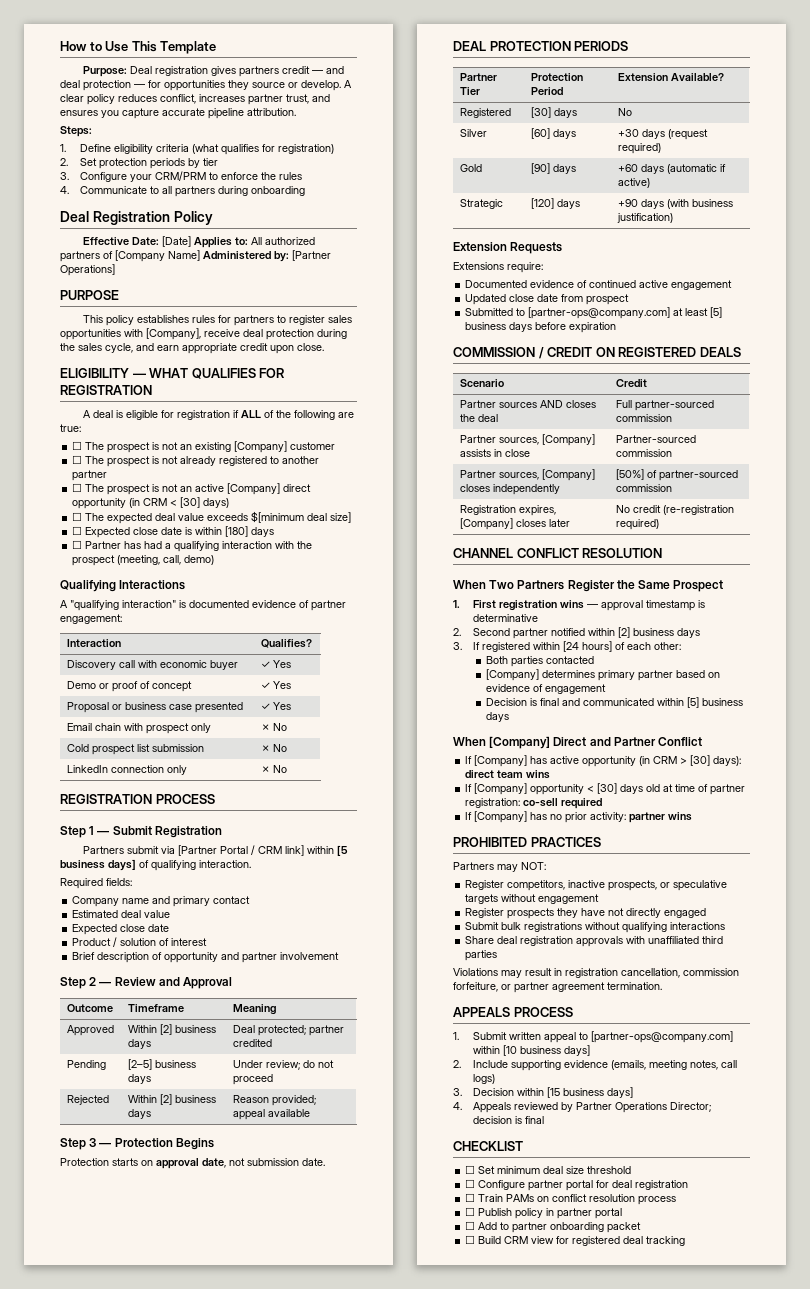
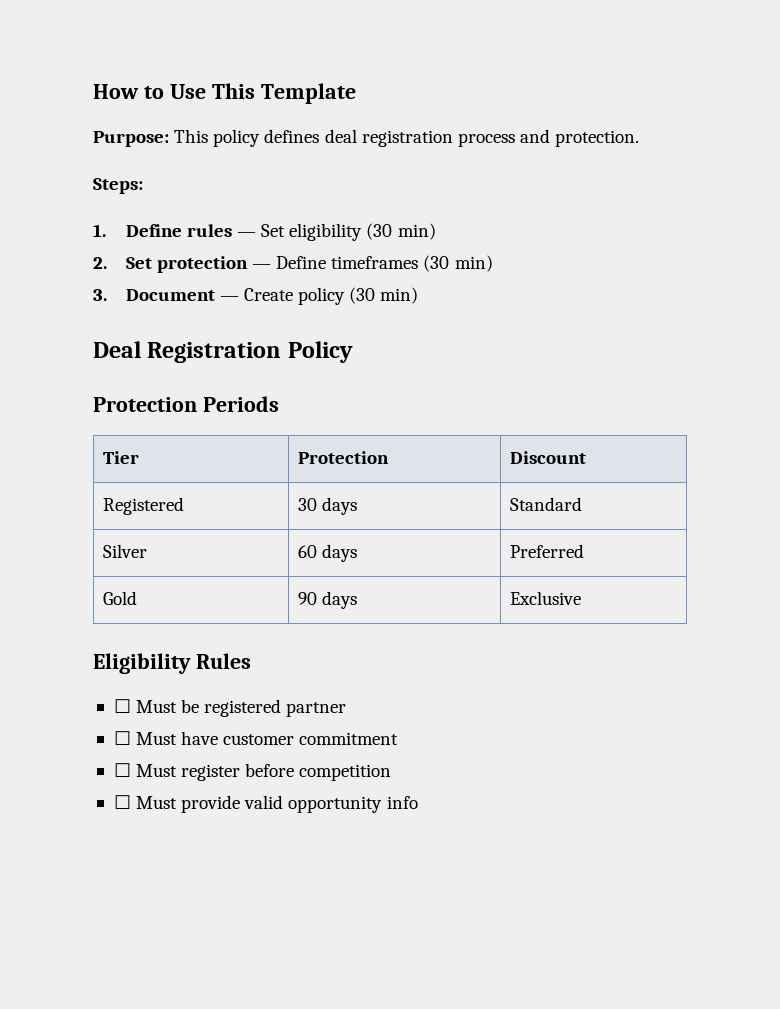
- Purpose: Deal registration gives partners credit — and deal protection — for opportunities they source or develop. A clear policy reduces conflict, increases partner trust, and ensures you capture accurate pipeline attribution.
+ Purpose: This policy defines deal registration process and protection.
  Steps:
- 1. Define eligibility criteria (what qualifies for registration)
- 2. Set protection periods by tier
- 3. Configure your CRM/PRM to enforce the rules
- 4. Communicate to all partners during onboarding
+ 1. Define rules — Set eligibility (30 min)
+ 2. Set protection — Define timeframes (30 min)
+ 3. Document — Create policy (30 min)
  Deal Registration Policy
- Effective Date: [Date] Applies to: All authorized partners of [Company Name] Administered by: [Partner Operations]
- PURPOSE
- This policy establishes rules for partners to register sales opportunities with [Company], receive deal protection during the sales cycle, and earn appropriate credit upon close.
- ELIGIBILITY — WHAT QUALIFIES FOR REGISTRATION
- A deal is eligible for registration if ALL of the following are true:
- ☐ The prospect is not an existing [Company] customer
- ☐ The prospect is not already registered to another partner
- ☐ The prospect is not an active [Company] direct opportunity (in CRM < [30] days)
- ☐ The expected deal value exceeds $[minimum deal size]
- ☐ Expected close date is within [180] days
- ☐ Partner has had a qualifying interaction with the prospect (meeting, call, demo)
- Qualifying Interactions
- A "qualifying interaction" is documented evidence of partner engagement:
- Interaction | Qualifies?
- Discovery call with economic buyer | ✓ Yes
- Demo or proof of concept | ✓ Yes
- Proposal or business case presented | ✓ Yes
- Email chain with prospect only | ✗ No
- Cold prospect list submission | ✗ No
- LinkedIn connection only | ✗ No
- REGISTRATION PROCESS
- Step 1 — Submit Registration
- Partners submit via [Partner Portal / CRM link] within [5 business days] of qualifying interaction.
- Required fields:
- Company name and primary contact
- Estimated deal value
- Expected close date
- Product / solution of interest
- Brief description of opportunity and partner involvement
- Step 2 — Review and Approval
- Outcome | Timeframe | Meaning
- Approved | Within [2] business days | Deal protected; partner credited
- Pending | [2–5] business days | Under review; do not proceed
- Rejected | Within [2] business days | Reason provided; appeal available
- Step 3 — Protection Begins
- Protection starts on approval date, not submission date.
- DEAL PROTECTION PERIODS
- Partner Tier | Protection Period | Extension Available?
- Registered | [30] days | No
- Silver | [60] days | +30 days (request required)
- Gold | [90] days | +60 days (automatic if active)
- Strategic | [120] days | +90 days (with business justification)
- Extension Requests
- Extensions require:
- Documented evidence of continued active engagement
- Updated close date from prospect
- Submitted to [partner-ops@company.com] at least [5] business days before expiration
- COMMISSION / CREDIT ON REGISTERED DEALS
- Scenario | Credit
- Partner sources AND closes the deal | Full partner-sourced commission
- Partner sources, [Company] assists in close | Partner-sourced commission
- Partner sources, [Company] closes independently | [50%] of partner-sourced commission
- Registration expires, [Company] closes later | No credit (re-registration required)
- CHANNEL CONFLICT RESOLUTION
- When Two Partners Register the Same Prospect
- 1. First registration wins — approval timestamp is determinative
- 2. Second partner notified within [2] business days
- 3. If registered within [24 hours] of each other:
- Both parties contacted
- [Company] determines primary partner based on evidence of engagement
- Decision is final and communicated within [5] business days
- When [Company] Direct and Partner Conflict
- If [Company] has active opportunity (in CRM > [30] days): direct team wins
- If [Company] opportunity < [30] days old at time of partner registration: co-sell required
- If [Company] has no prior activity: partner wins
- PROHIBITED PRACTICES
- Partners may NOT:
- Register competitors, inactive prospects, or speculative targets without engagement
- Register prospects they have not directly engaged
- Submit bulk registrations without qualifying interactions
- Share deal registration approvals with unaffiliated third parties
- Violations may result in registration cancellation, commission forfeiture, or partner agreement termination.
- APPEALS PROCESS
- 1. Submit written appeal to [partner-ops@company.com] within [10 business days]
- 2. Include supporting evidence (emails, meeting notes, call logs)
- 3. Decision within [15 business days]
- 4. Appeals reviewed by Partner Operations Director; decision is final
- CHECKLIST
- ☐ Set minimum deal size threshold
- ☐ Configure partner portal for deal registration
- ☐ Train PAMs on conflict resolution process
- ☐ Publish policy in partner portal
- ☐ Add to partner onboarding packet
- ☐ Build CRM view for registered deal tracking
+ Protection Periods
+ Tier | Protection | Discount
+ Registered | 30 days | Standard
+ Silver | 60 days | Preferred
+ Gold | 90 days | Exclusive
+ Eligibility Rules
+ ☐ Must be registered partner
+ ☐ Must have customer commitment
+ ☐ Must register before competition
+ ☐ Must provide valid opportunity info

